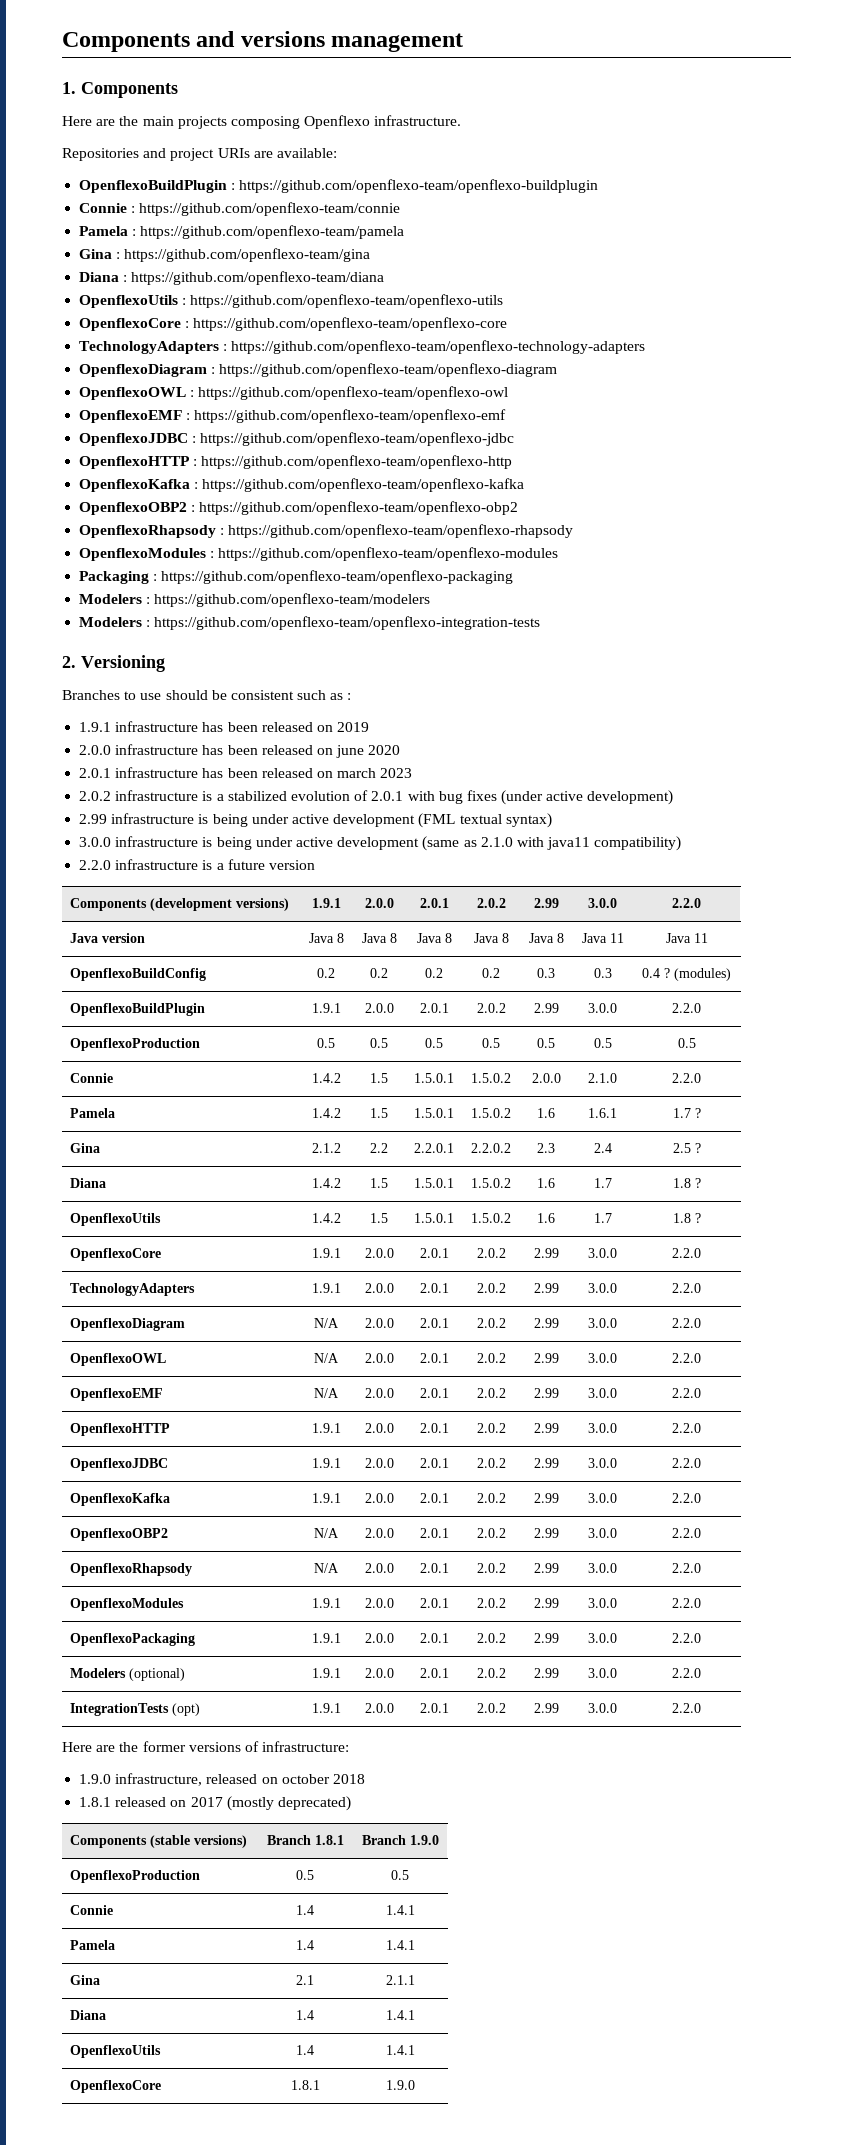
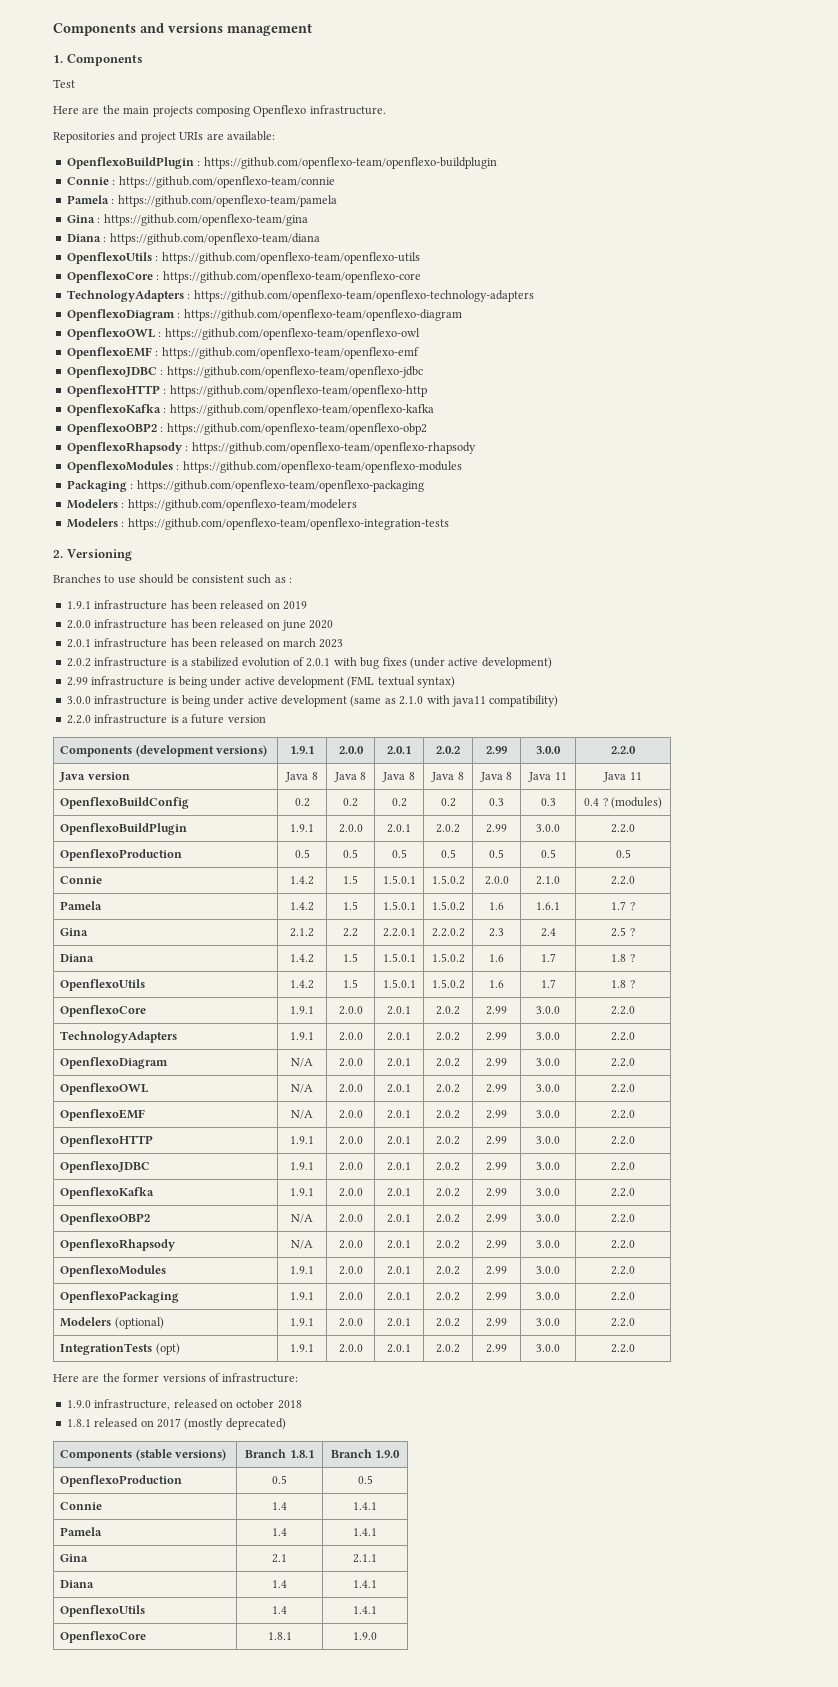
+ Test

